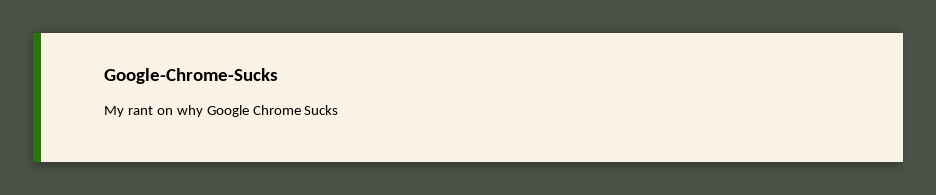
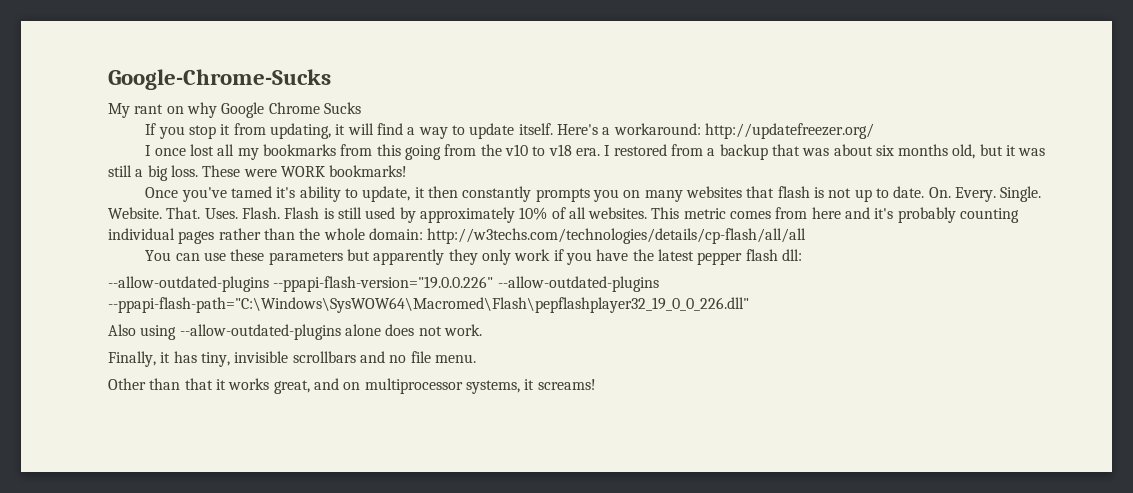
+ If you stop it from updating, it will find a way to update itself. Here's a workaround: http://updatefreezer.org/
+ I once lost all my bookmarks from this going from the v10 to v18 era. I restored from a backup that was about six months old, but it was still a big loss. These were WORK bookmarks!
+ Once you've tamed it's ability to update, it then constantly prompts you on many websites that flash is not up to date. On. Every. Single. Website. That. Uses. Flash. Flash is still used by approximately 10% of all websites. This metric comes from here and it's probably counting individual pages rather than the whole domain: http://w3techs.com/technologies/details/cp-flash/all/all
+ You can use these parameters but apparently they only work if you have the latest pepper flash dll:
+ --allow-outdated-plugins --ppapi-flash-version="19.0.0.226" --allow-outdated-plugins --ppapi-flash-path="C:\Windows\SysWOW64\Macromed\Flash\pepflashplayer32_19_0_0_226.dll"
+ Also using --allow-outdated-plugins alone does not work.
+ Finally, it has tiny, invisible scrollbars and no file menu.
+ Other than that it works great, and on multiprocessor systems, it screams!

